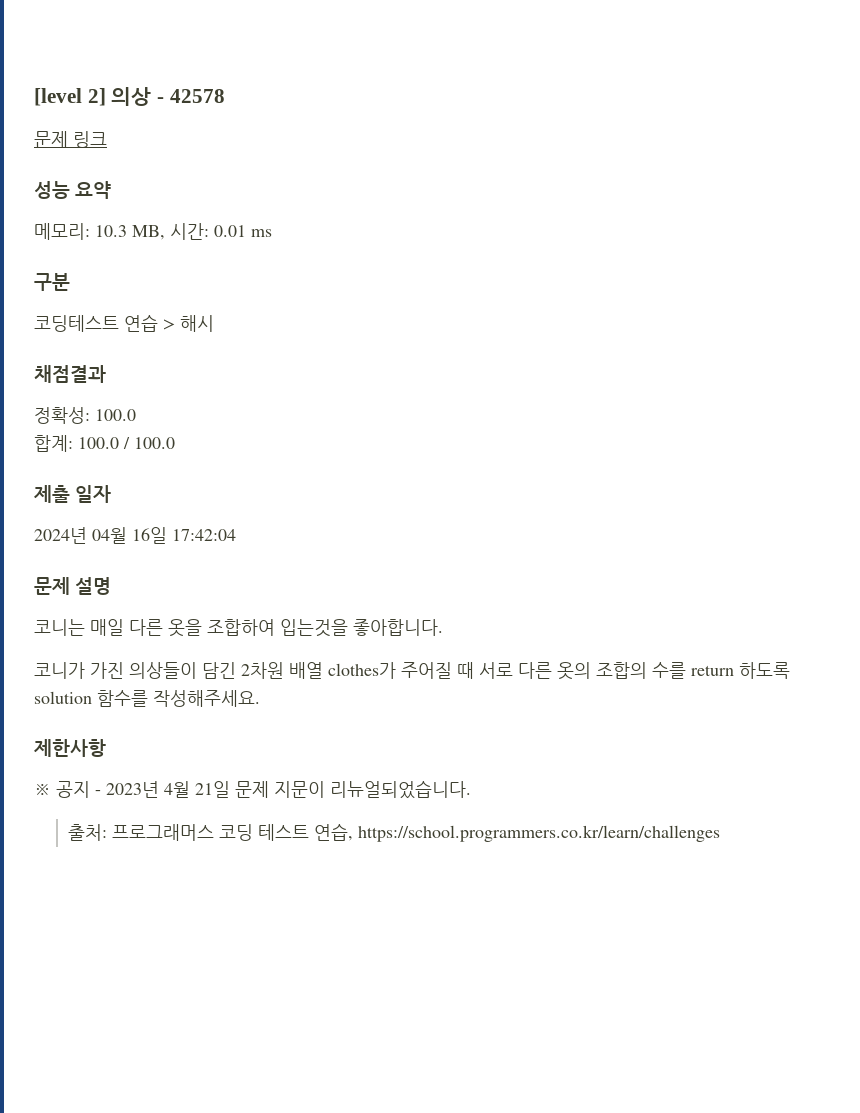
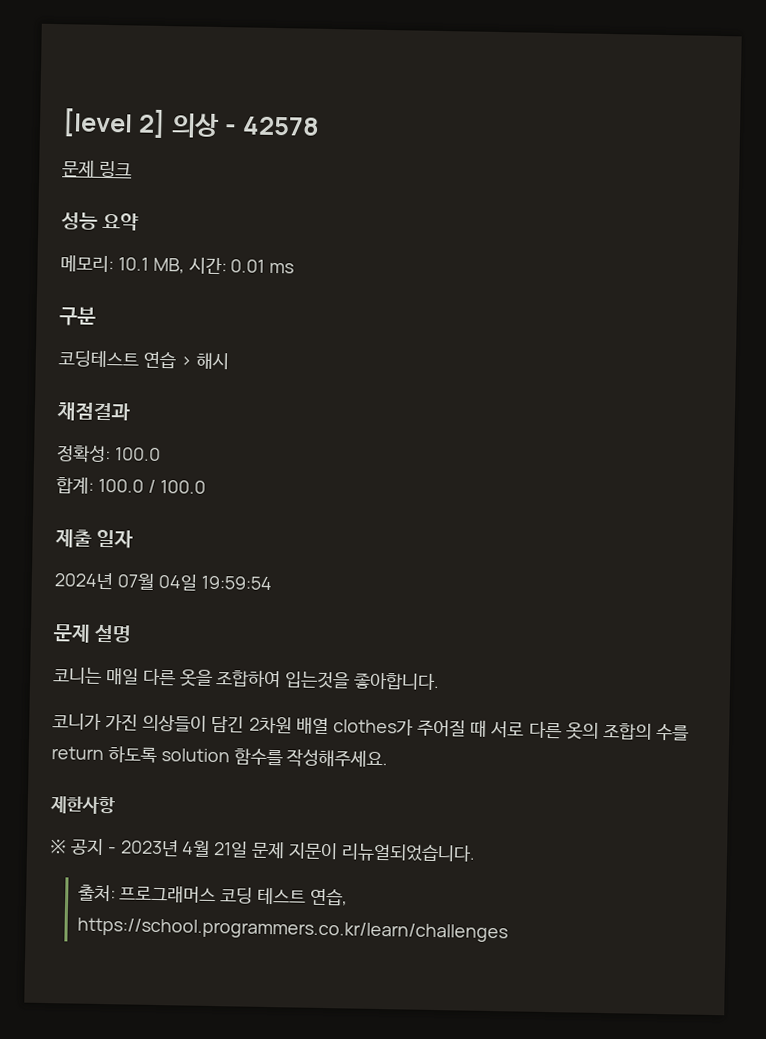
- 메모리: 10.3 MB, 시간: 0.01 ms
+ 메모리: 10.1 MB, 시간: 0.01 ms
- 2024년 04월 16일 17:42:04
+ 2024년 07월 04일 19:59:54

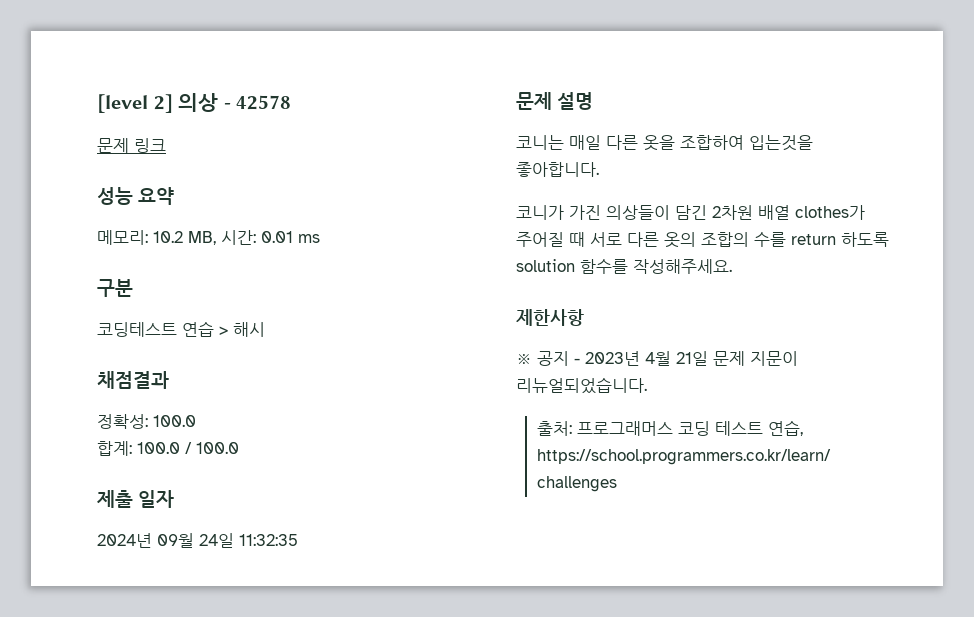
- 메모리: 10.1 MB, 시간: 0.01 ms
+ 메모리: 10.2 MB, 시간: 0.01 ms
- 2024년 07월 04일 19:59:54
+ 2024년 09월 24일 11:32:35

